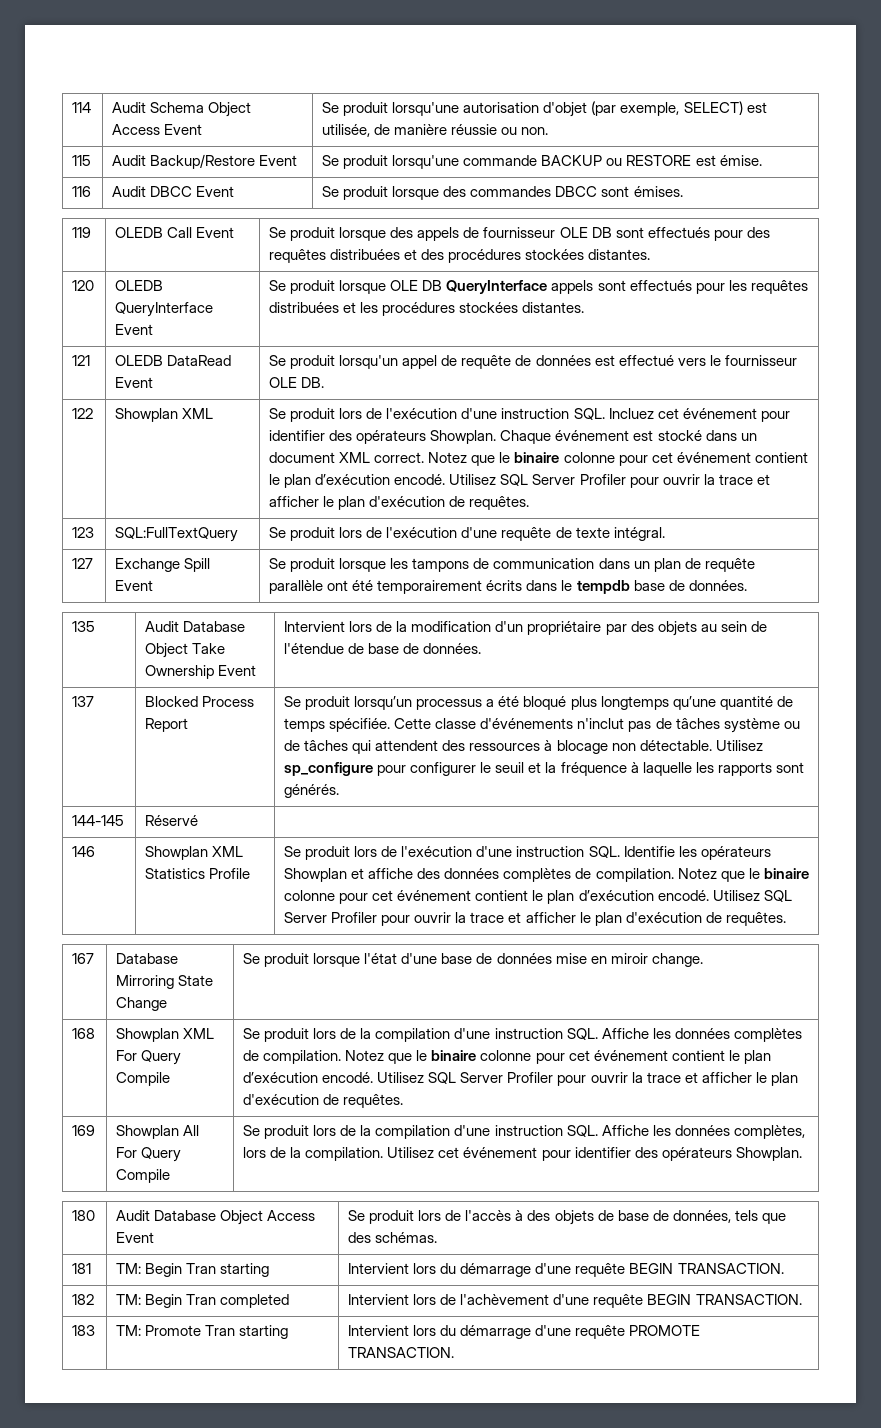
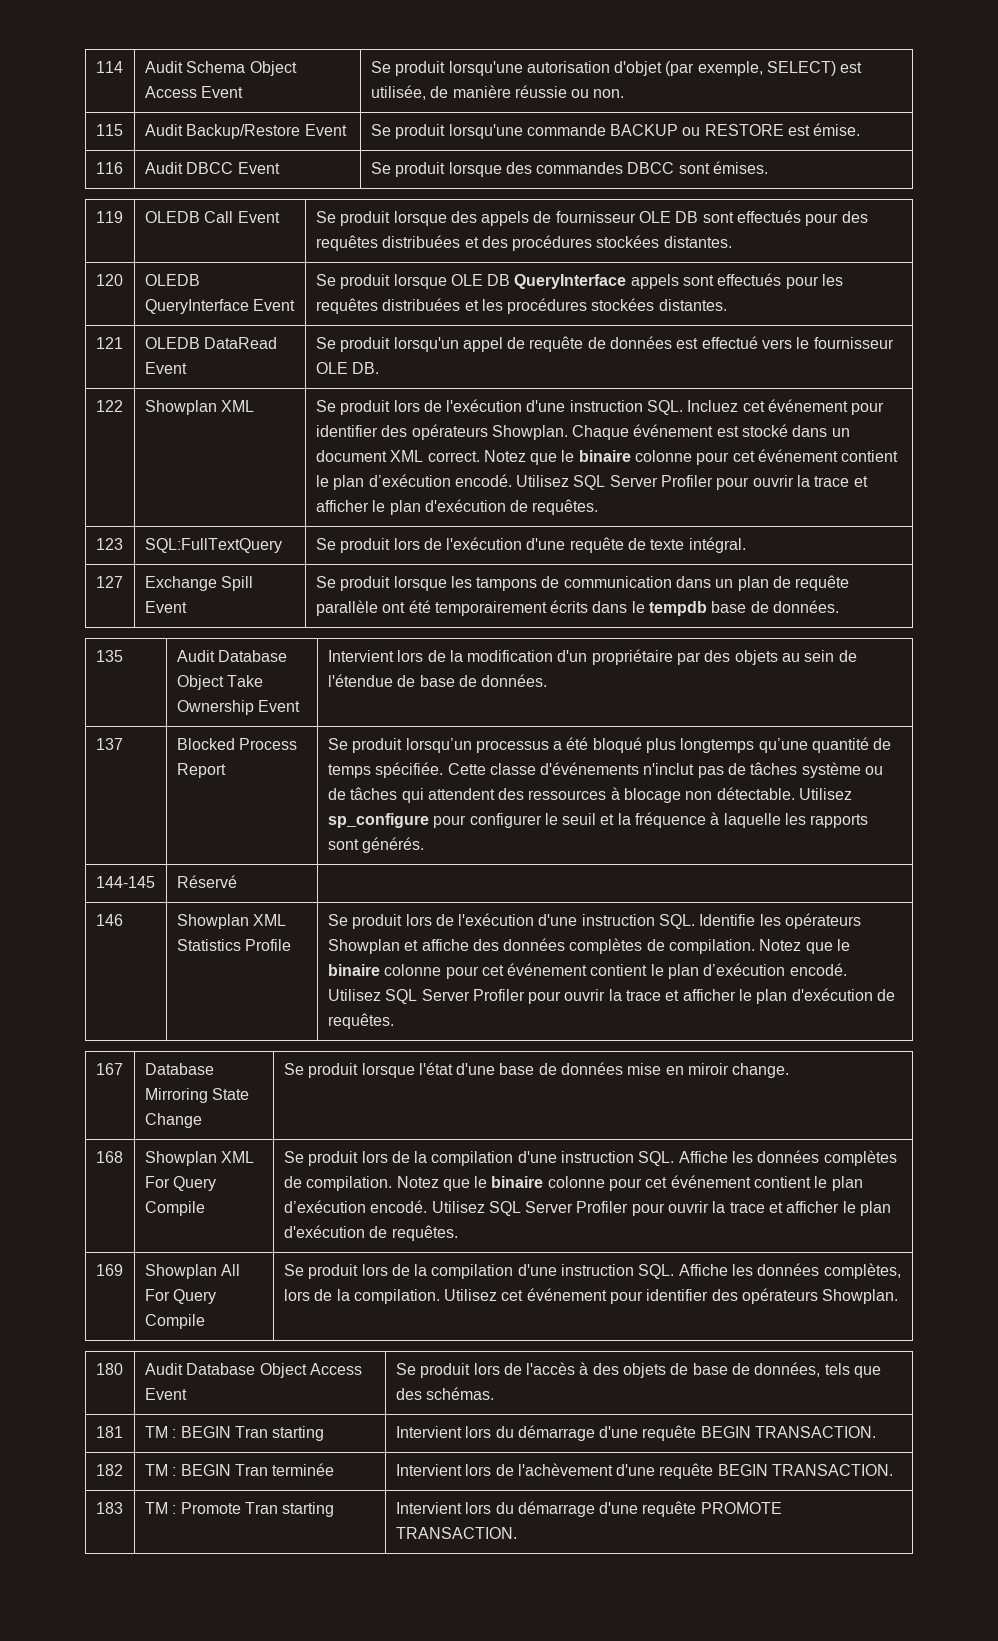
- 181 | TM: Begin Tran starting | Intervient lors du démarrage d'une requête BEGIN TRANSACTION.
+ 181 | TM : BEGIN Tran starting | Intervient lors du démarrage d'une requête BEGIN TRANSACTION.
- 182 | TM: Begin Tran completed | Intervient lors de l'achèvement d'une requête BEGIN TRANSACTION.
+ 182 | TM : BEGIN Tran terminée | Intervient lors de l'achèvement d'une requête BEGIN TRANSACTION.
- 183 | TM: Promote Tran starting | Intervient lors du démarrage d'une requête PROMOTE TRANSACTION.
+ 183 | TM : Promote Tran starting | Intervient lors du démarrage d'une requête PROMOTE TRANSACTION.

